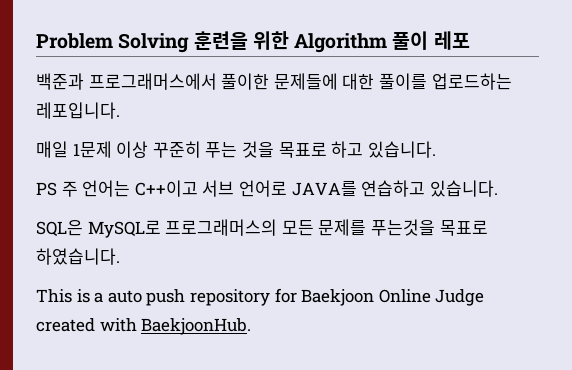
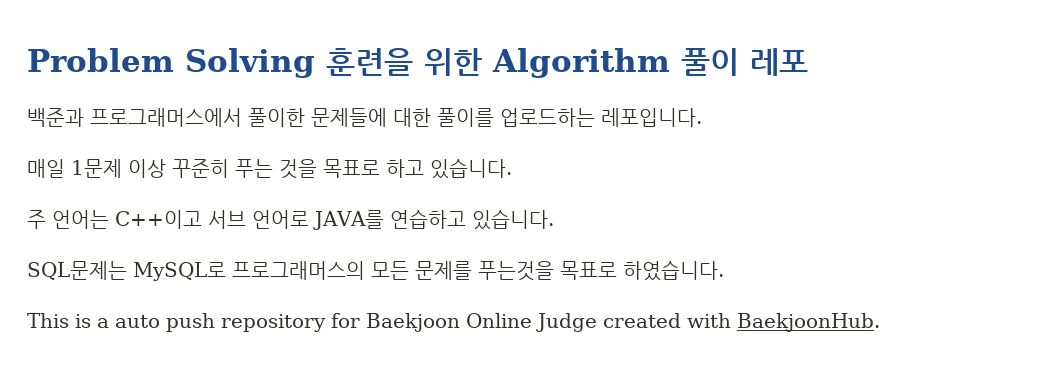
- PS 주 언어는 C++이고 서브 언어로 JAVA를 연습하고 있습니다.
+ 주 언어는 C++이고 서브 언어로 JAVA를 연습하고 있습니다.
- SQL은 MySQL로 프로그래머스의 모든 문제를 푸는것을 목표로 하였습니다.
+ SQL문제는 MySQL로 프로그래머스의 모든 문제를 푸는것을 목표로 하였습니다.

